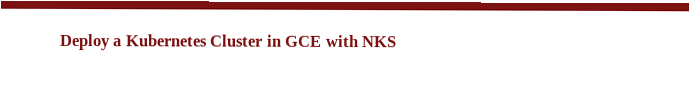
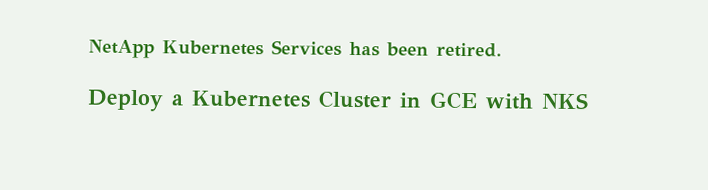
+ NetApp Kubernetes Services has been retired.

